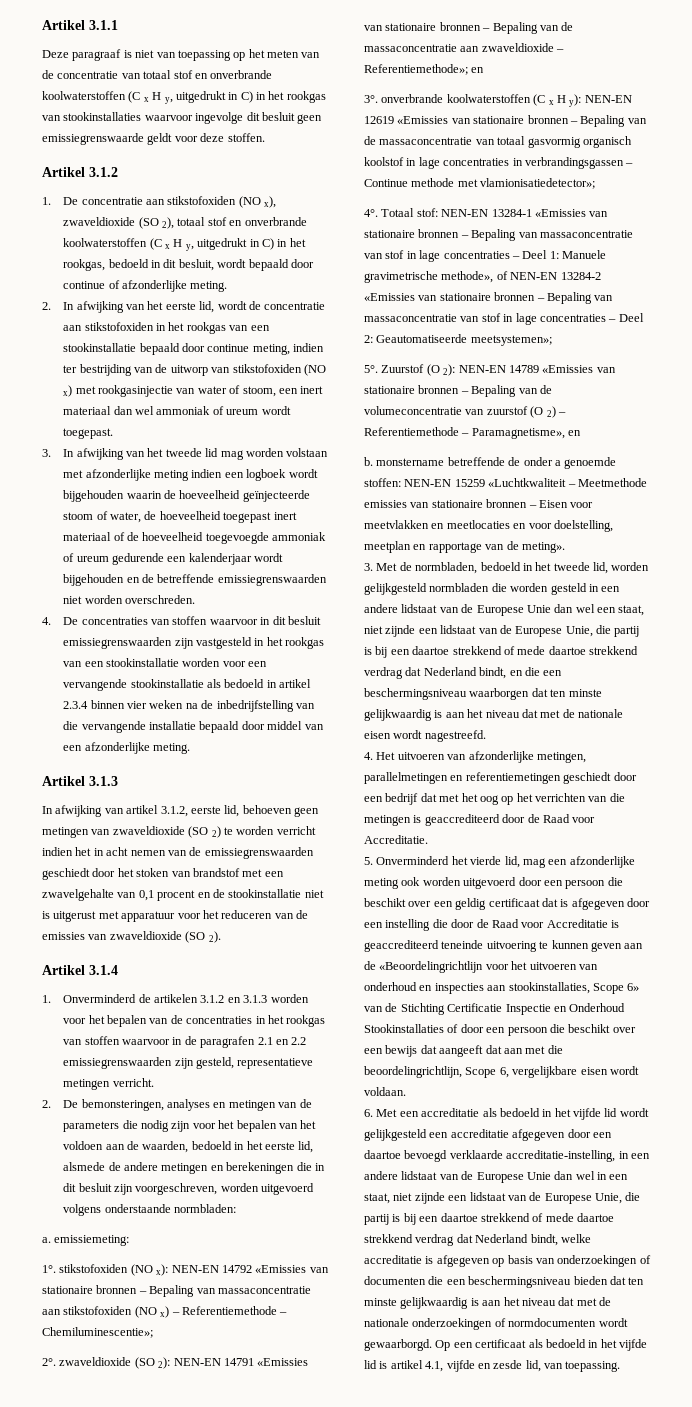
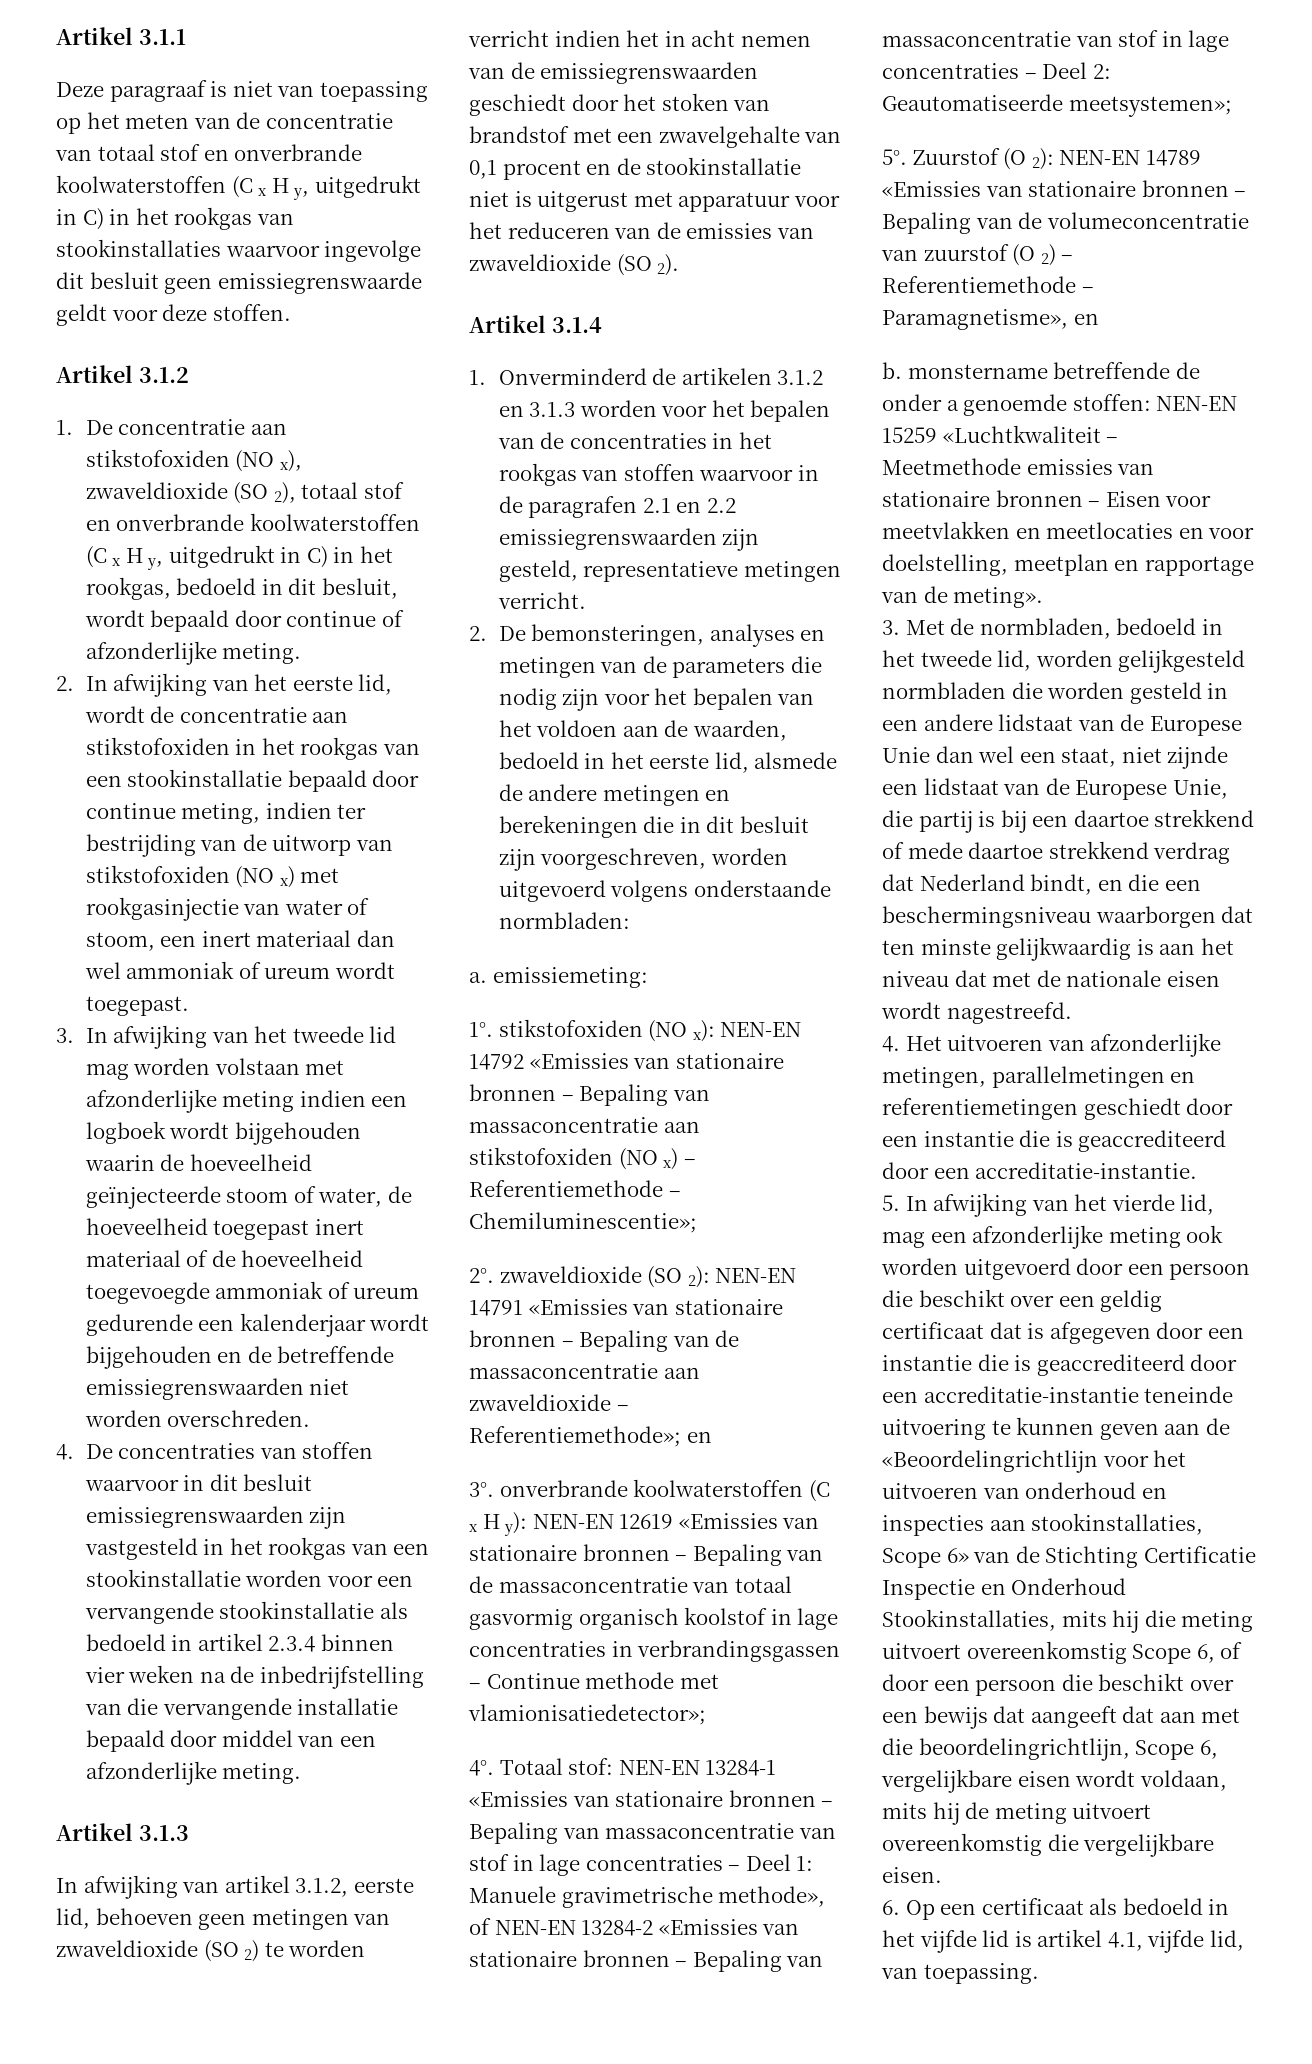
- 4. Het uitvoeren van afzonderlijke metingen, parallelmetingen en referentiemetingen geschiedt door een bedrijf dat met het oog op het verrichten van die metingen is geaccrediteerd door de Raad voor Accreditatie.
- 5. Onverminderd het vierde lid, mag een afzonderlijke meting ook worden uitgevoerd door een persoon die beschikt over een geldig certificaat dat is afgegeven door een instelling die door de Raad voor Accreditatie is geaccrediteerd teneinde uitvoering te kunnen geven aan de «Beoordelingrichtlijn voor het uitvoeren van onderhoud en inspecties aan stookinstallaties, Scope 6» van de Stichting Certificatie Inspectie en Onderhoud Stookinstallaties of door een persoon die beschikt over een bewijs dat aangeeft dat aan met die beoordelingrichtlijn, Scope 6, vergelijkbare eisen wordt voldaan.
- 6. Met een accreditatie als bedoeld in het vijfde lid wordt gelijkgesteld een accreditatie afgegeven door een daartoe bevoegd verklaarde accreditatie-instelling, in een andere lidstaat van de Europese Unie dan wel in een staat, niet zijnde een lidstaat van de Europese Unie, die partij is bij een daartoe strekkend of mede daartoe strekkend verdrag dat Nederland bindt, welke accreditatie is afgegeven op basis van onderzoekingen of documenten die een beschermingsniveau bieden dat ten minste gelijkwaardig is aan het niveau dat met de nationale onderzoekingen of normdocumenten wordt gewaarborgd. Op een certificaat als bedoeld in het vijfde lid is artikel 4.1, vijfde en zesde lid, van toepassing.
+ 4. Het uitvoeren van afzonderlijke metingen, parallelmetingen en referentiemetingen geschiedt door een instantie die is geaccrediteerd door een accreditatie-instantie.
+ 5. In afwijking van het vierde lid, mag een afzonderlijke meting ook worden uitgevoerd door een persoon die beschikt over een geldig certificaat dat is afgegeven door een instantie die is geaccrediteerd door een accreditatie-instantie teneinde uitvoering te kunnen geven aan de «Beoordelingrichtlijn voor het uitvoeren van onderhoud en inspecties aan stookinstallaties, Scope 6» van de Stichting Certificatie Inspectie en Onderhoud Stookinstallaties, mits hij die meting uitvoert overeenkomstig Scope 6, of door een persoon die beschikt over een bewijs dat aangeeft dat aan met die beoordelingrichtlijn, Scope 6, vergelijkbare eisen wordt voldaan, mits hij de meting uitvoert overeenkomstig die vergelijkbare eisen.
+ 6. Op een certificaat als bedoeld in het vijfde lid is artikel 4.1, vijfde lid, van toepassing.

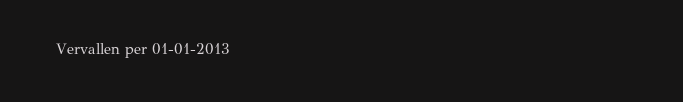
- Artikel 3.1.1
- Deze paragraaf is niet van toepassing op het meten van de concentratie van totaal stof en onverbrande koolwaterstoffen (C x H y, uitgedrukt in C) in het rookgas van stookinstallaties waarvoor ingevolge dit besluit geen emissiegrenswaarde geldt voor deze stoffen.
- Artikel 3.1.2
- 1. De concentratie aan stikstofoxiden (NO x), zwaveldioxide (SO 2), totaal stof en onverbrande koolwaterstoffen (C x H y, uitgedrukt in C) in het rookgas, bedoeld in dit besluit, wordt bepaald door continue of afzonderlijke meting.
- 2. In afwijking van het eerste lid, wordt de concentratie aan stikstofoxiden in het rookgas van een stookinstallatie bepaald door continue meting, indien ter bestrijding van de uitworp van stikstofoxiden (NO x) met rookgasinjectie van water of stoom, een inert materiaal dan wel ammoniak of ureum wordt toegepast.
- 3. In afwijking van het tweede lid mag worden volstaan met afzonderlijke meting indien een logboek wordt bijgehouden waarin de hoeveelheid geïnjecteerde stoom of water, de hoeveelheid toegepast inert materiaal of de hoeveelheid toegevoegde ammoniak of ureum gedurende een kalenderjaar wordt bijgehouden en de betreffende emissiegrenswaarden niet worden overschreden.
- 4. De concentraties van stoffen waarvoor in dit besluit emissiegrenswaarden zijn vastgesteld in het rookgas van een stookinstallatie worden voor een vervangende stookinstallatie als bedoeld in artikel 2.3.4 binnen vier weken na de inbedrijfstelling van die vervangende installatie bepaald door middel van een afzonderlijke meting.
- Artikel 3.1.3
- In afwijking van artikel 3.1.2, eerste lid, behoeven geen metingen van zwaveldioxide (SO 2) te worden verricht indien het in acht nemen van de emissiegrenswaarden geschiedt door het stoken van brandstof met een zwavelgehalte van 0,1 procent en de stookinstallatie niet is uitgerust met apparatuur voor het reduceren van de emissies van zwaveldioxide (SO 2).
- Artikel 3.1.4
- 1. Onverminderd de artikelen 3.1.2 en 3.1.3 worden voor het bepalen van de concentraties in het rookgas van stoffen waarvoor in de paragrafen 2.1 en 2.2 emissiegrenswaarden zijn gesteld, representatieve metingen verricht.
- 2. De bemonsteringen, analyses en metingen van de parameters die nodig zijn voor het bepalen van het voldoen aan de waarden, bedoeld in het eerste lid, alsmede de andere metingen en berekeningen die in dit besluit zijn voorgeschreven, worden uitgevoerd volgens onderstaande normbladen:
- a. emissiemeting:
- 1°. stikstofoxiden (NO x): NEN-EN 14792 «Emissies van stationaire bronnen – Bepaling van massaconcentratie aan stikstofoxiden (NO x) – Referentiemethode – Chemiluminescentie»;
- 2°. zwaveldioxide (SO 2): NEN-EN 14791 «Emissies van stationaire bronnen – Bepaling van de massaconcentratie aan zwaveldioxide – Referentiemethode»; en
- 3°. onverbrande koolwaterstoffen (C x H y): NEN-EN 12619 «Emissies van stationaire bronnen – Bepaling van de massaconcentratie van totaal gasvormig organisch koolstof in lage concentraties in verbrandingsgassen – Continue methode met vlamionisatiedetector»;
- 4°. Totaal stof: NEN-EN 13284-1 «Emissies van stationaire bronnen – Bepaling van massaconcentratie van stof in lage concentraties – Deel 1: Manuele gravimetrische methode», of NEN-EN 13284-2 «Emissies van stationaire bronnen – Bepaling van massaconcentratie van stof in lage concentraties – Deel 2: Geautomatiseerde meetsystemen»;
- 5°. Zuurstof (O 2): NEN-EN 14789 «Emissies van stationaire bronnen – Bepaling van de volumeconcentratie van zuurstof (O 2) – Referentiemethode – Paramagnetisme», en
- b. monstername betreffende de onder a genoemde stoffen: NEN-EN 15259 «Luchtkwaliteit – Meetmethode emissies van stationaire bronnen – Eisen voor meetvlakken en meetlocaties en voor doelstelling, meetplan en rapportage van de meting».
- 3. Met de normbladen, bedoeld in het tweede lid, worden gelijkgesteld normbladen die worden gesteld in een andere lidstaat van de Europese Unie dan wel een staat, niet zijnde een lidstaat van de Europese Unie, die partij is bij een daartoe strekkend of mede daartoe strekkend verdrag dat Nederland bindt, en die een beschermingsniveau waarborgen dat ten minste gelijkwaardig is aan het niveau dat met de nationale eisen wordt nagestreefd.
- 4. Het uitvoeren van afzonderlijke metingen, parallelmetingen en referentiemetingen geschiedt door een instantie die is geaccrediteerd door een accreditatie-instantie.
- 5. In afwijking van het vierde lid, mag een afzonderlijke meting ook worden uitgevoerd door een persoon die beschikt over een geldig certificaat dat is afgegeven door een instantie die is geaccrediteerd door een accreditatie-instantie teneinde uitvoering te kunnen geven aan de «Beoordelingrichtlijn voor het uitvoeren van onderhoud en inspecties aan stookinstallaties, Scope 6» van de Stichting Certificatie Inspectie en Onderhoud Stookinstallaties, mits hij die meting uitvoert overeenkomstig Scope 6, of door een persoon die beschikt over een bewijs dat aangeeft dat aan met die beoordelingrichtlijn, Scope 6, vergelijkbare eisen wordt voldaan, mits hij de meting uitvoert overeenkomstig die vergelijkbare eisen.
- 6. Op een certificaat als bedoeld in het vijfde lid is artikel 4.1, vijfde lid, van toepassing.
+ Vervallen per 01-01-2013

